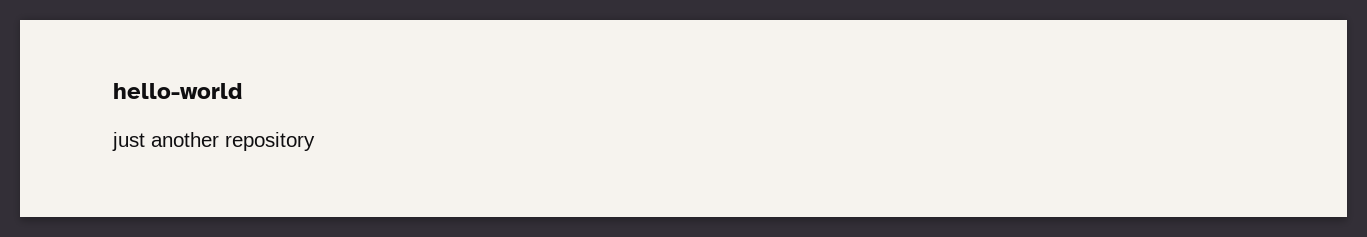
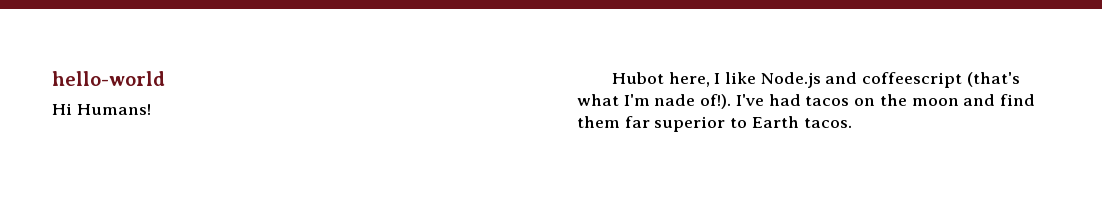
- just another repository
+ Hi Humans!
+ Hubot here, I like Node.js and coffeescript (that's what I'm nade of!). I've had tacos on the moon and find them far superior to Earth tacos.

